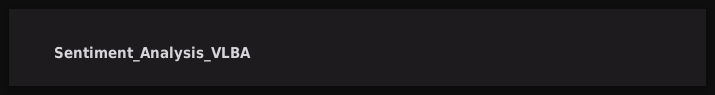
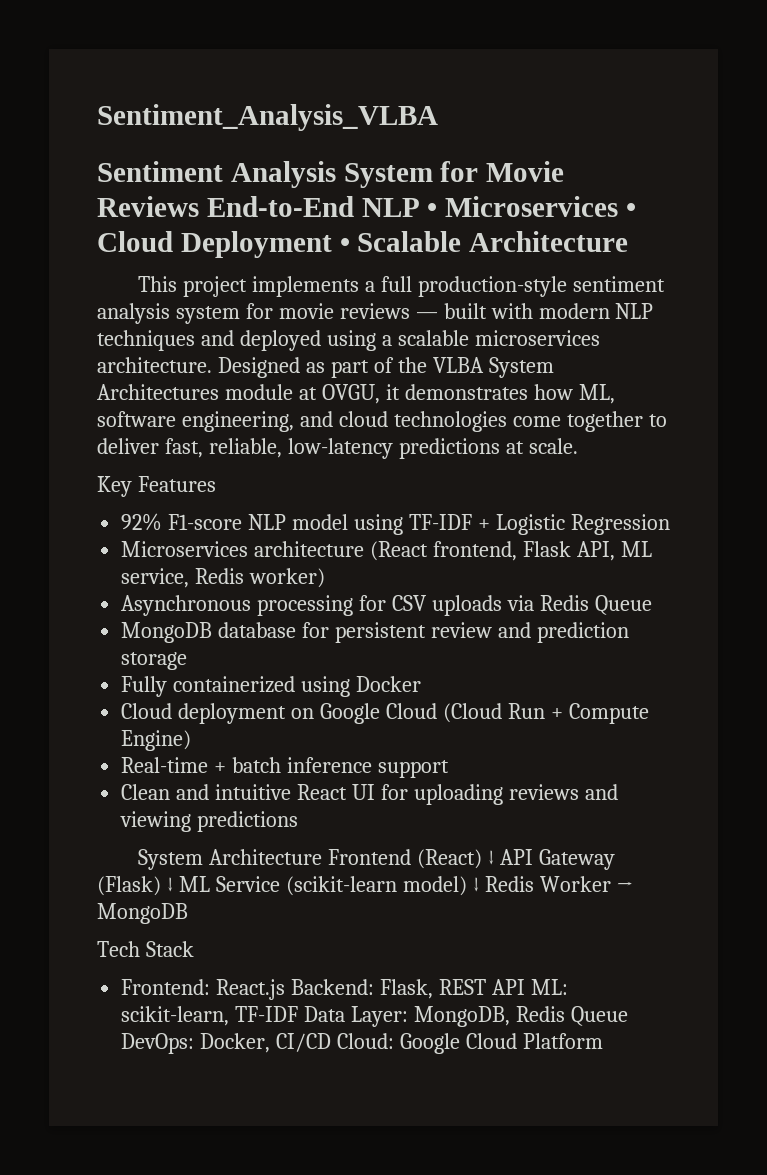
+ Sentiment Analysis System for Movie Reviews End-to-End NLP • Microservices • Cloud Deployment • Scalable Architecture
+ This project implements a full production-style sentiment analysis system for movie reviews — built with modern NLP techniques and deployed using a scalable microservices architecture. Designed as part of the VLBA System Architectures module at OVGU, it demonstrates how ML, software engineering, and cloud technologies come together to deliver fast, reliable, low-latency predictions at scale.
+ Key Features
+ 92% F1-score NLP model using TF-IDF + Logistic Regression
+ Microservices architecture (React frontend, Flask API, ML service, Redis worker)
+ Asynchronous processing for CSV uploads via Redis Queue
+ MongoDB database for persistent review and prediction storage
+ Fully containerized using Docker
+ Cloud deployment on Google Cloud (Cloud Run + Compute Engine)
+ Real-time + batch inference support
+ Clean and intuitive React UI for uploading reviews and viewing predictions
+ System Architecture Frontend (React) ↓ API Gateway (Flask) ↓ ML Service (scikit-learn model) ↓ Redis Worker → MongoDB
+ Tech Stack
+ Frontend: React.js Backend: Flask, REST API ML: scikit-learn, TF-IDF Data Layer: MongoDB, Redis Queue DevOps: Docker, CI/CD Cloud: Google Cloud Platform

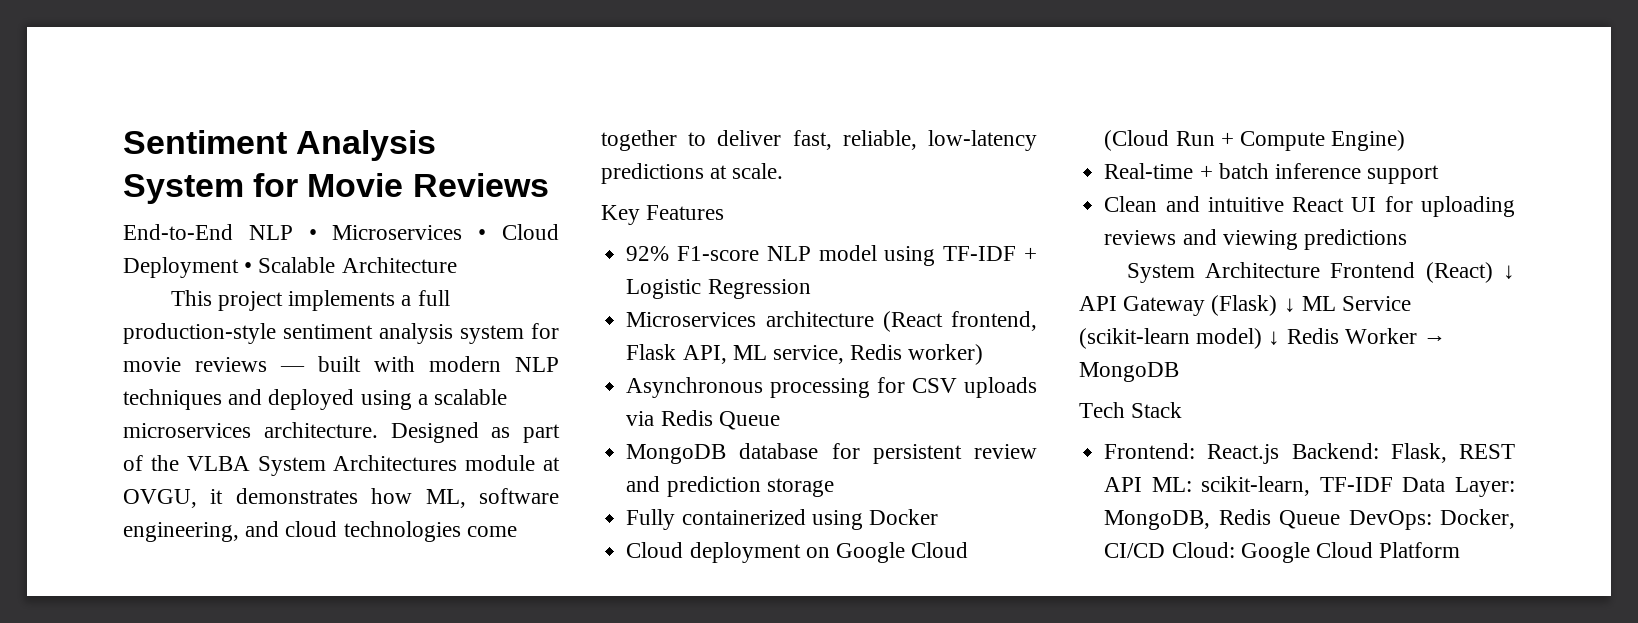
- Sentiment_Analysis_VLBA
- Sentiment Analysis System for Movie Reviews End-to-End NLP • Microservices • Cloud Deployment • Scalable Architecture
+ Sentiment Analysis System for Movie Reviews
+ End-to-End NLP • Microservices • Cloud Deployment • Scalable Architecture

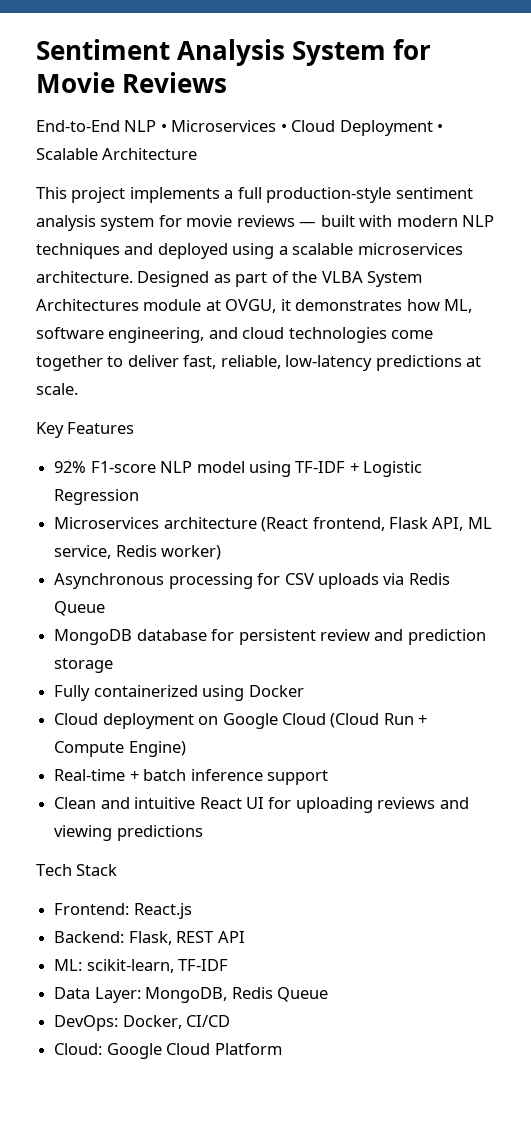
- System Architecture Frontend (React) ↓ API Gateway (Flask) ↓ ML Service (scikit-learn model) ↓ Redis Worker → MongoDB
- Frontend: React.js Backend: Flask, REST API ML: scikit-learn, TF-IDF Data Layer: MongoDB, Redis Queue DevOps: Docker, CI/CD Cloud: Google Cloud Platform
+ Frontend: React.js
+ Backend: Flask, REST API
+ ML: scikit-learn, TF-IDF
+ Data Layer: MongoDB, Redis Queue
+ DevOps: Docker, CI/CD
+ Cloud: Google Cloud Platform

